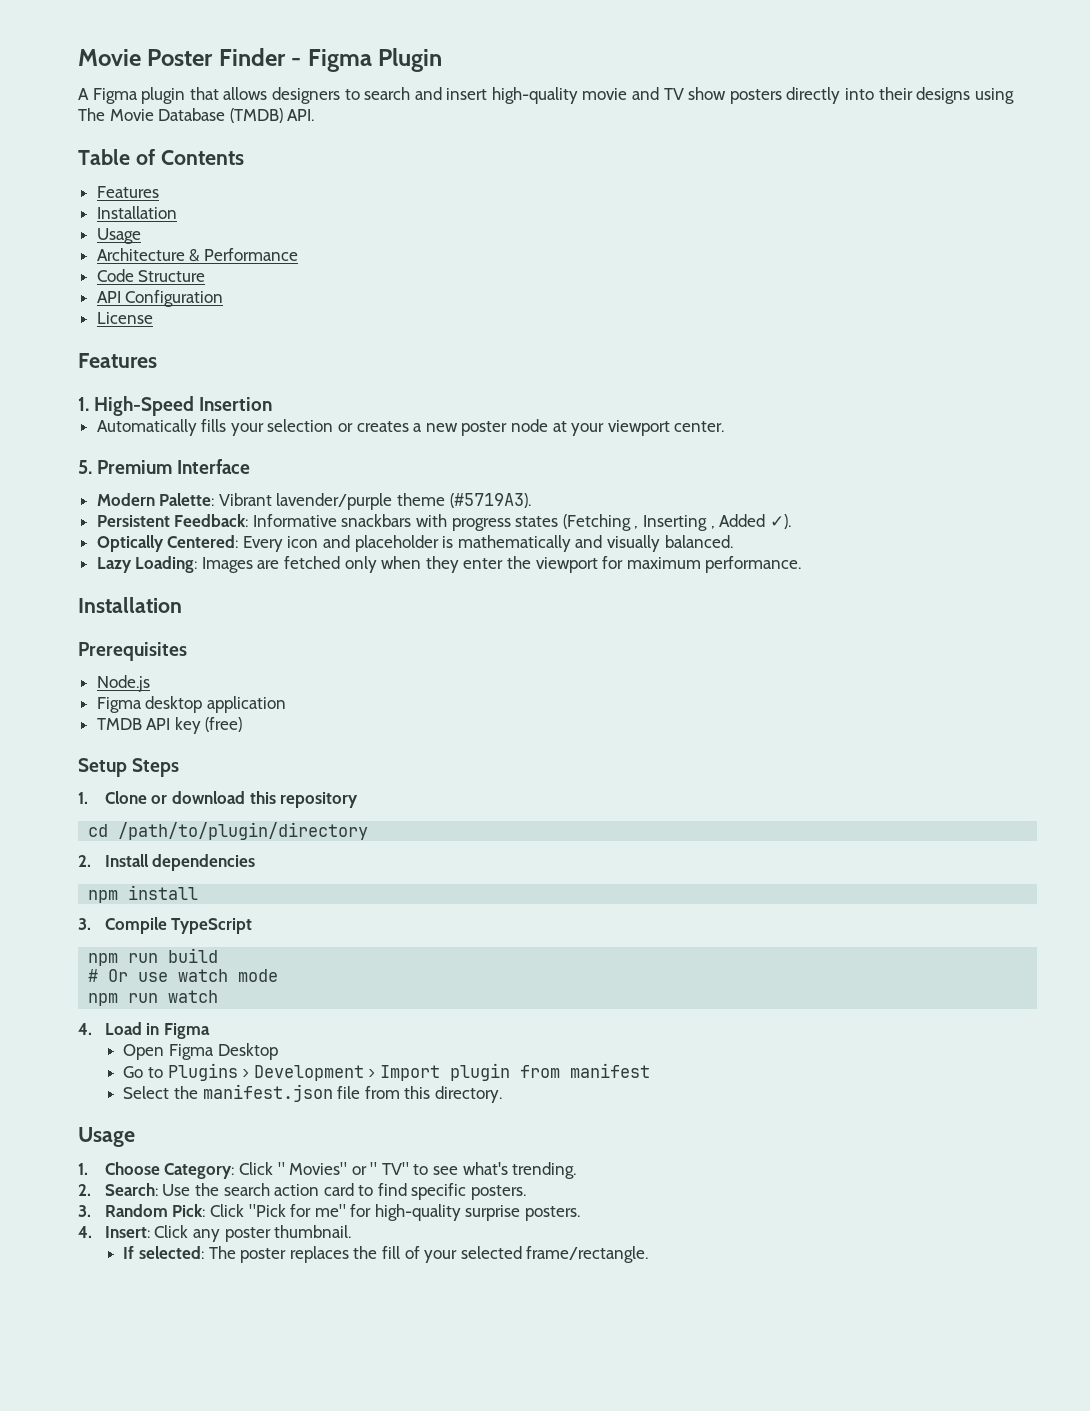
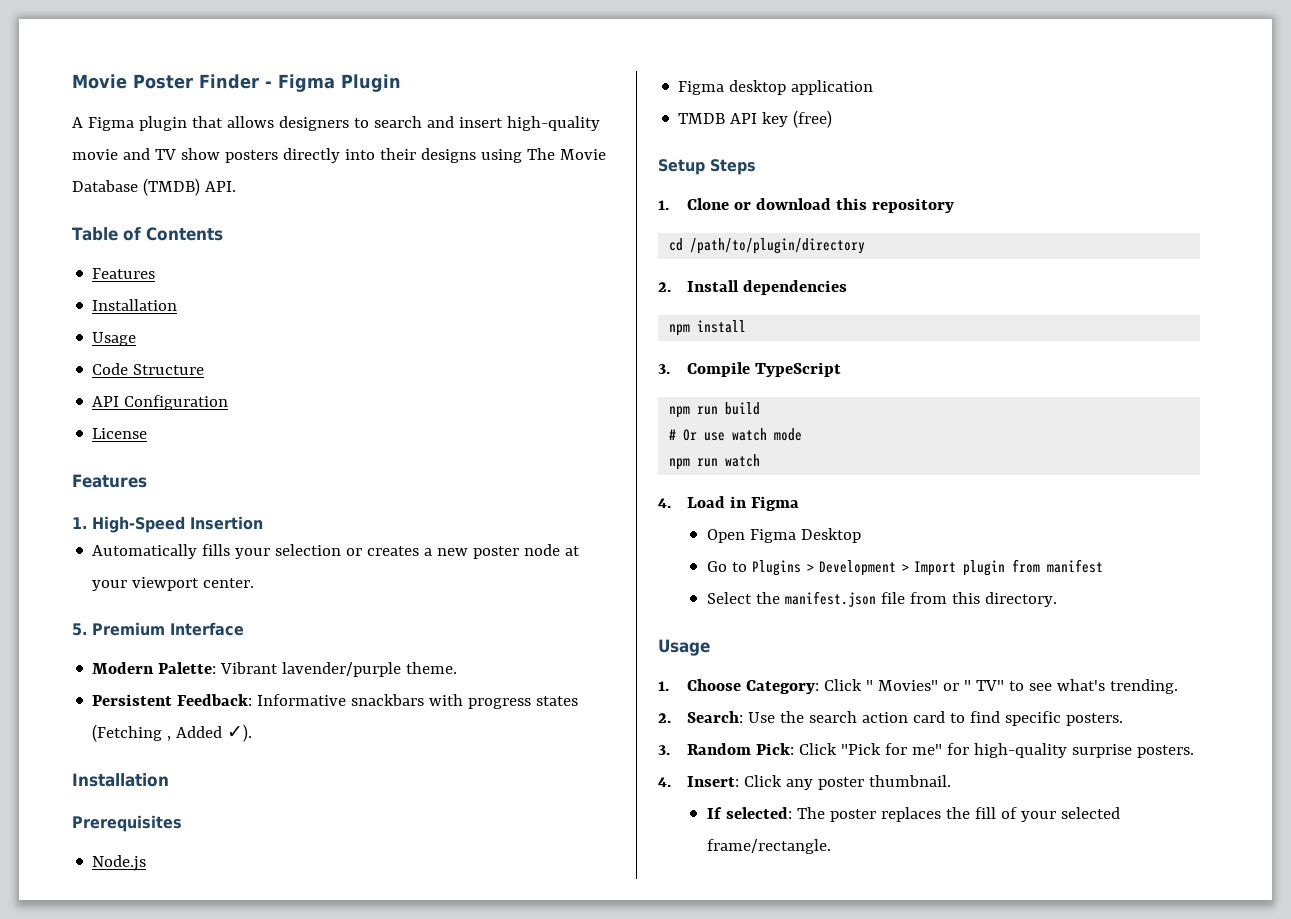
- Architecture & Performance
- Modern Palette: Vibrant lavender/purple theme (#5719A3).
+ Modern Palette: Vibrant lavender/purple theme.
- Persistent Feedback: Informative snackbars with progress states (Fetching , Inserting , Added ✓).
+ Persistent Feedback: Informative snackbars with progress states (Fetching , Added ✓).
- Optically Centered: Every icon and placeholder is mathematically and visually balanced.
- Lazy Loading: Images are fetched only when they enter the viewport for maximum performance.

